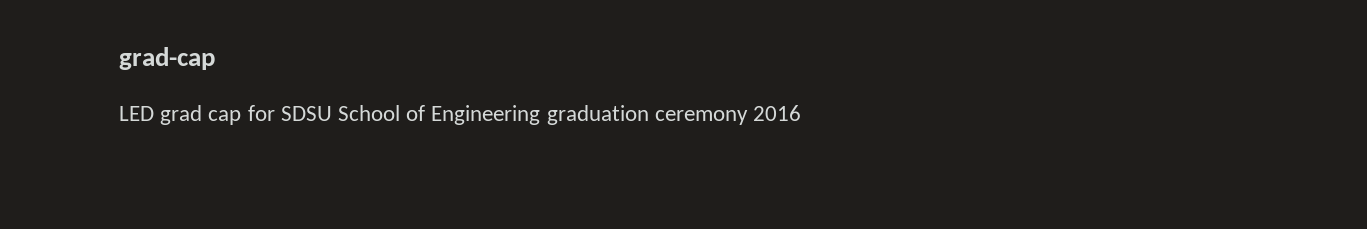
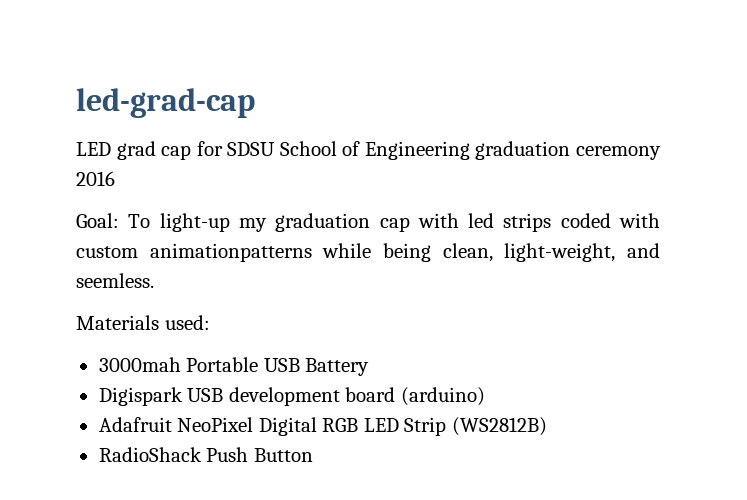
- grad-cap
+ led-grad-cap
+ Goal: To light-up my graduation cap with led strips coded with custom animationpatterns while being clean, light-weight, and seemless.
+ Materials used:
+ 3000mah Portable USB Battery
+ Digispark USB development board (arduino)
+ Adafruit NeoPixel Digital RGB LED Strip (WS2812B)
+ RadioShack Push Button

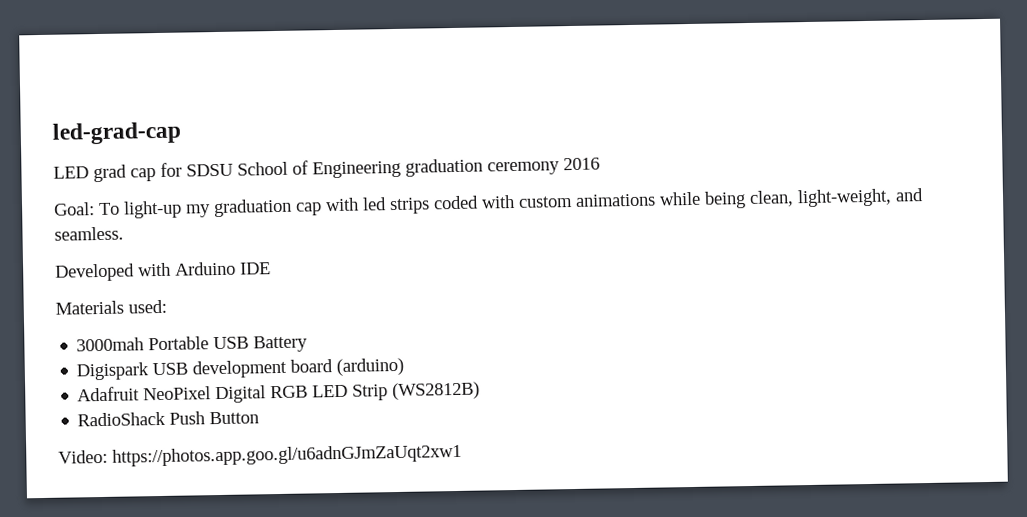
- Goal: To light-up my graduation cap with led strips coded with custom animationpatterns while being clean, light-weight, and seemless.
+ Goal: To light-up my graduation cap with led strips coded with custom animations while being clean, light-weight, and seamless.
+ Developed with Arduino IDE
+ Video: https://photos.app.goo.gl/u6adnGJmZaUqt2xw1

